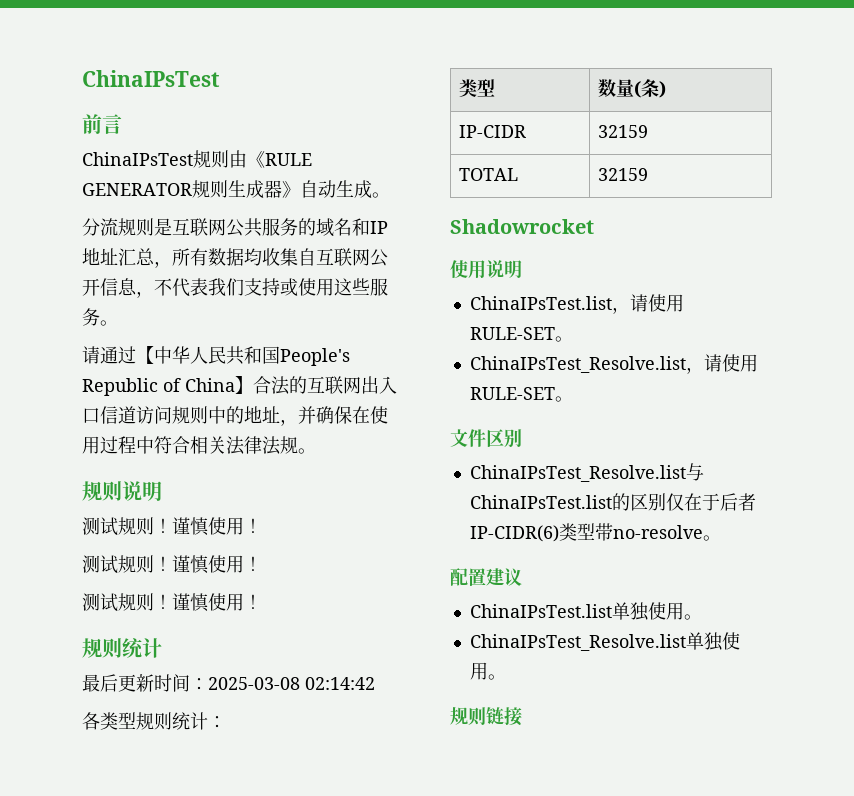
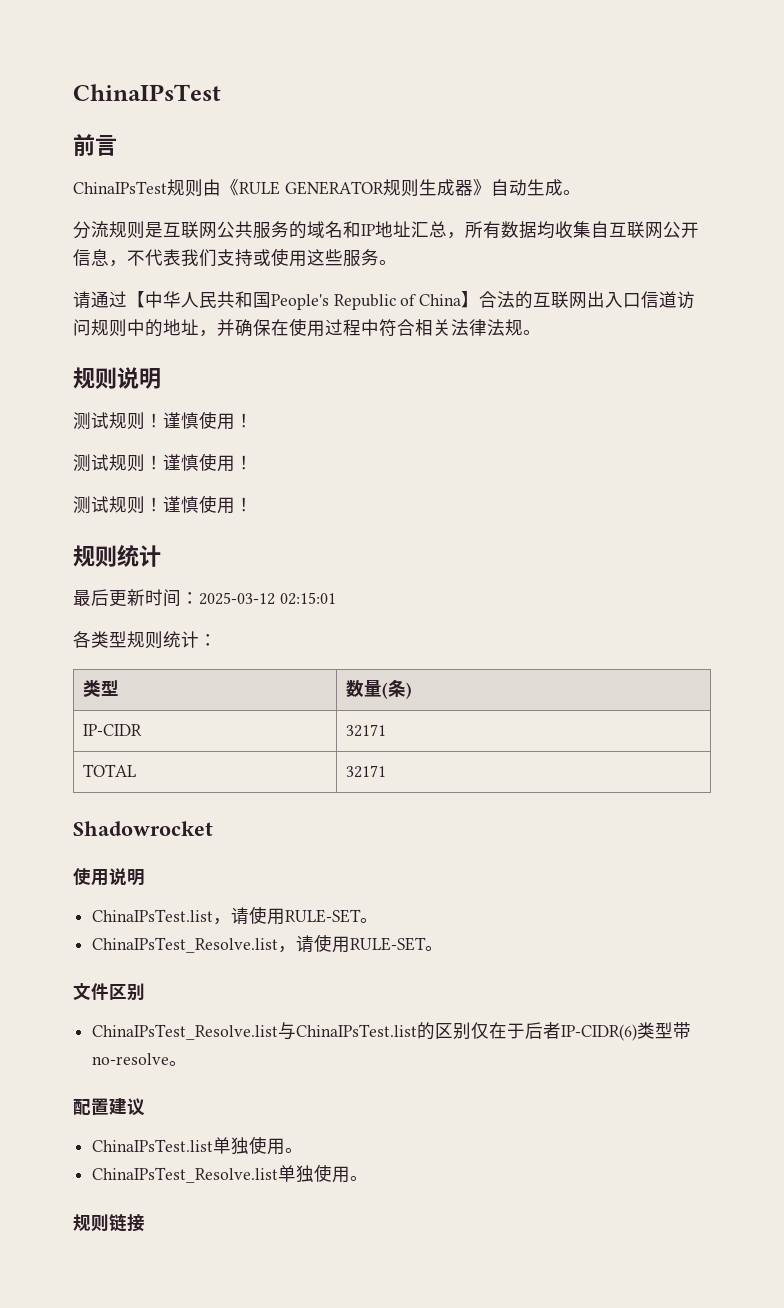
- 最后更新时间：2025-03-08 02:14:42
+ 最后更新时间：2025-03-12 02:15:01
- IP-CIDR | 32159
+ IP-CIDR | 32171
- TOTAL | 32159
+ TOTAL | 32171

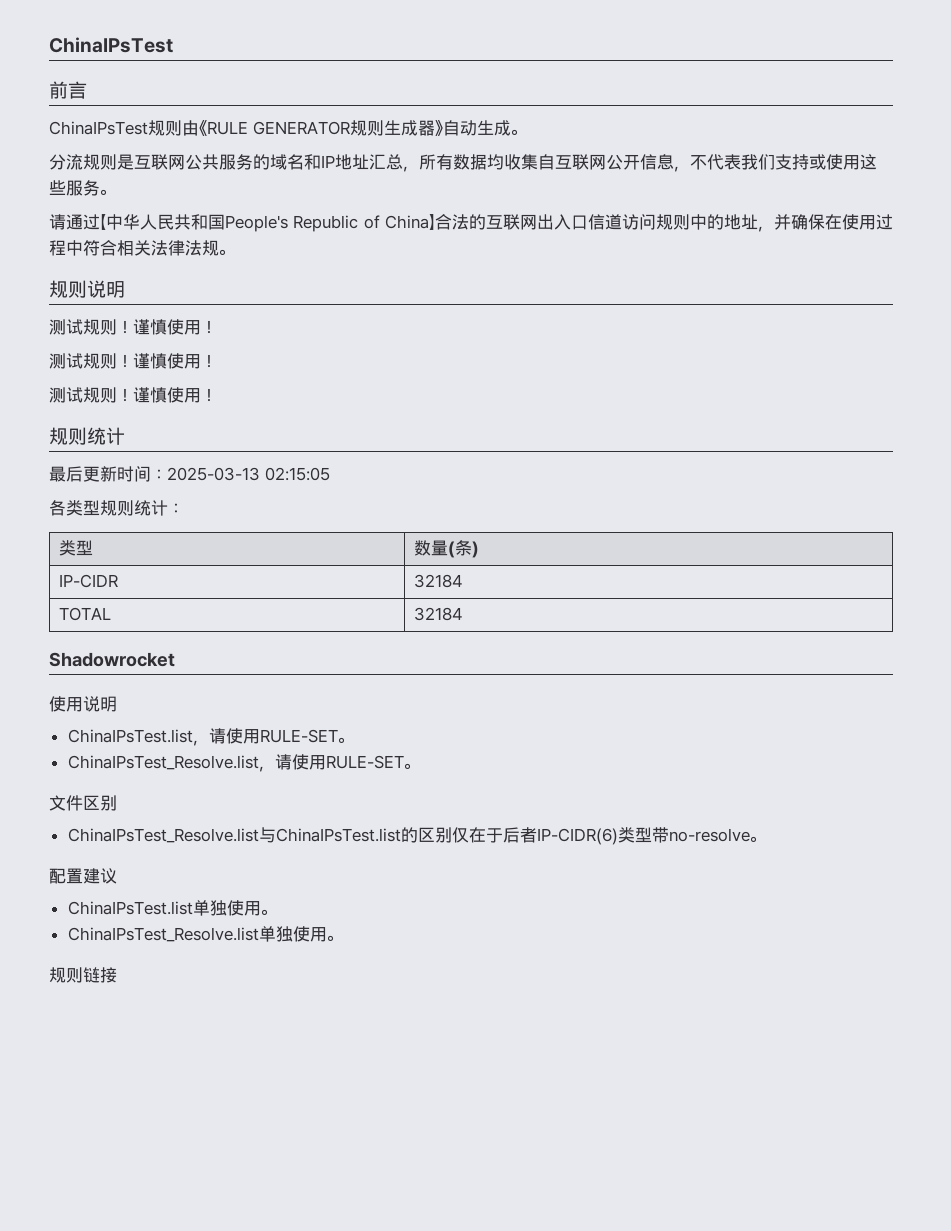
- 最后更新时间：2025-03-12 02:15:01
+ 最后更新时间：2025-03-13 02:15:05
- IP-CIDR | 32171
+ IP-CIDR | 32184
- TOTAL | 32171
+ TOTAL | 32184

